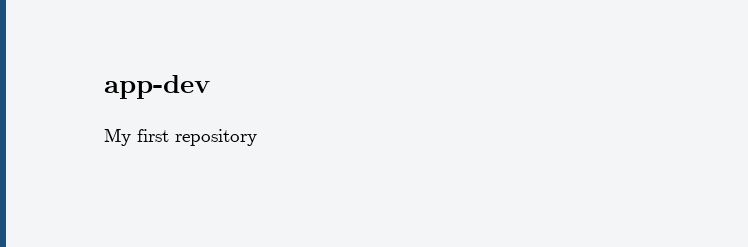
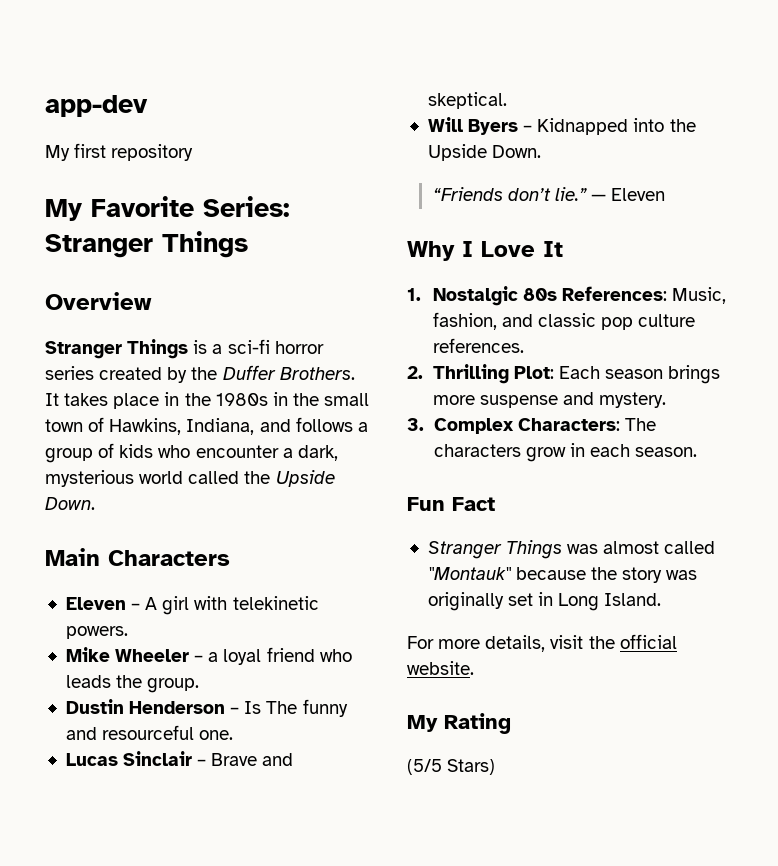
+ My Favorite Series: Stranger Things
+ Overview
+ Stranger Things is a sci-fi horror series created by the Duffer Brothers. It takes place in the 1980s in the small town of Hawkins, Indiana, and follows a group of kids who encounter a dark, mysterious world called the Upside Down.
+ Main Characters
+ Eleven – A girl with telekinetic powers.
+ Mike Wheeler – a loyal friend who leads the group.
+ Dustin Henderson – Is The funny and resourceful one.
+ Lucas Sinclair – Brave and skeptical.
+ Will Byers – Kidnapped into the Upside Down.
+ “Friends don’t lie.” — Eleven
+ Why I Love It
+ 1. Nostalgic 80s References: Music, fashion, and classic pop culture references.
+ 2. Thrilling Plot: Each season brings more suspense and mystery.
+ 3. Complex Characters: The characters grow in each season.
+ Fun Fact
+ Stranger Things was almost called "Montauk" because the story was originally set in Long Island.
+ For more details, visit the official website.
+ My Rating
+ (5/5 Stars)

